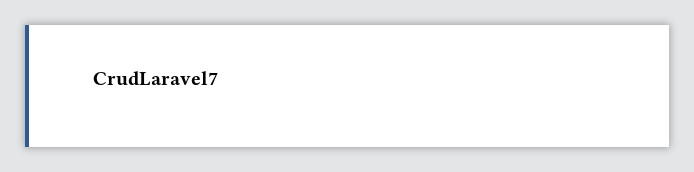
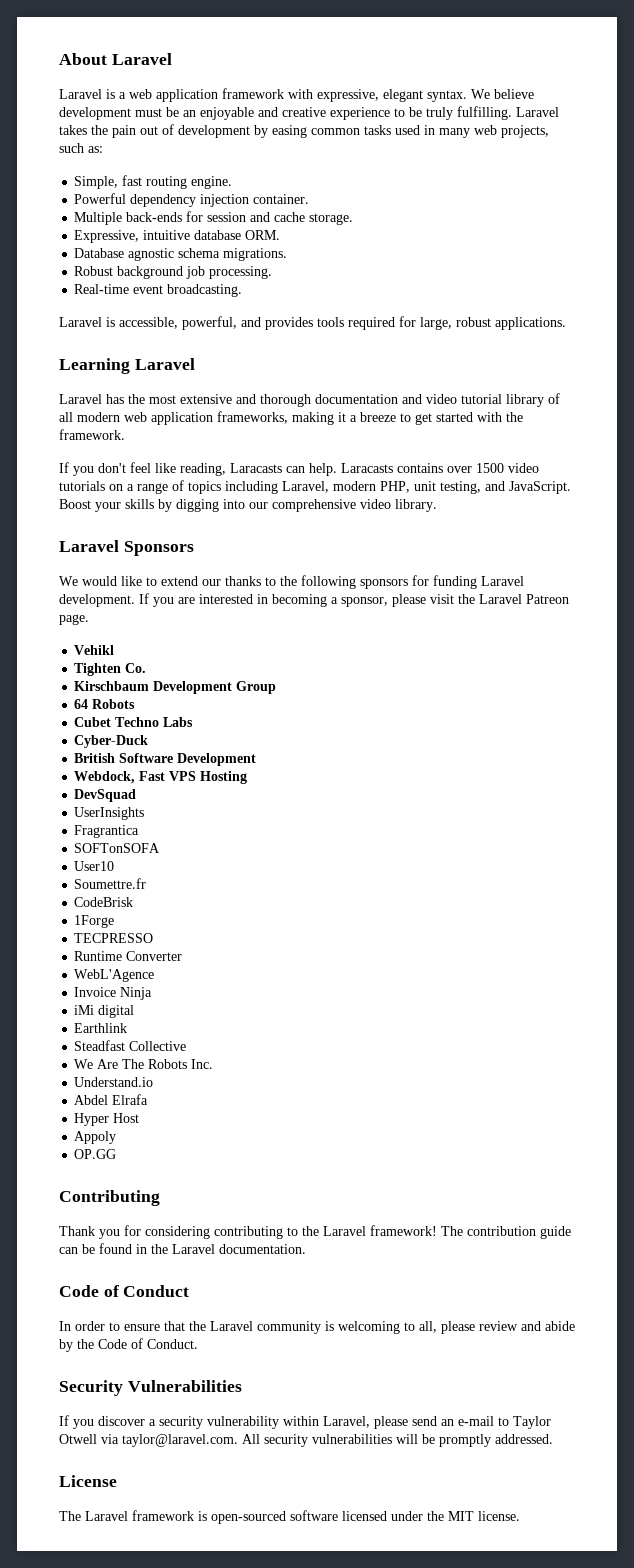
- CrudLaravel7
+ About Laravel
+ Laravel is a web application framework with expressive, elegant syntax. We believe development must be an enjoyable and creative experience to be truly fulfilling. Laravel takes the pain out of development by easing common tasks used in many web projects, such as:
+ Simple, fast routing engine.
+ Powerful dependency injection container.
+ Multiple back-ends for session and cache storage.
+ Expressive, intuitive database ORM.
+ Database agnostic schema migrations.
+ Robust background job processing.
+ Real-time event broadcasting.
+ Laravel is accessible, powerful, and provides tools required for large, robust applications.
+ Learning Laravel
+ Laravel has the most extensive and thorough documentation and video tutorial library of all modern web application frameworks, making it a breeze to get started with the framework.
+ If you don't feel like reading, Laracasts can help. Laracasts contains over 1500 video tutorials on a range of topics including Laravel, modern PHP, unit testing, and JavaScript. Boost your skills by digging into our comprehensive video library.
+ Laravel Sponsors
+ We would like to extend our thanks to the following sponsors for funding Laravel development. If you are interested in becoming a sponsor, please visit the Laravel Patreon page.
+ Vehikl
+ Tighten Co.
+ Kirschbaum Development Group
+ 64 Robots
+ Cubet Techno Labs
+ Cyber-Duck
+ British Software Development
+ Webdock, Fast VPS Hosting
+ DevSquad
+ UserInsights
+ Fragrantica
+ SOFTonSOFA
+ User10
+ Soumettre.fr
+ CodeBrisk
+ 1Forge
+ TECPRESSO
+ Runtime Converter
+ WebL'Agence
+ Invoice Ninja
+ iMi digital
+ Earthlink
+ Steadfast Collective
+ We Are The Robots Inc.
+ Understand.io
+ Abdel Elrafa
+ Hyper Host
+ Appoly
+ OP.GG
+ Contributing
+ Thank you for considering contributing to the Laravel framework! The contribution guide can be found in the Laravel documentation.
+ Code of Conduct
+ In order to ensure that the Laravel community is welcoming to all, please review and abide by the Code of Conduct.
+ Security Vulnerabilities
+ If you discover a security vulnerability within Laravel, please send an e-mail to Taylor Otwell via taylor@laravel.com. All security vulnerabilities will be promptly addressed.
+ License
+ The Laravel framework is open-sourced software licensed under the MIT license.

